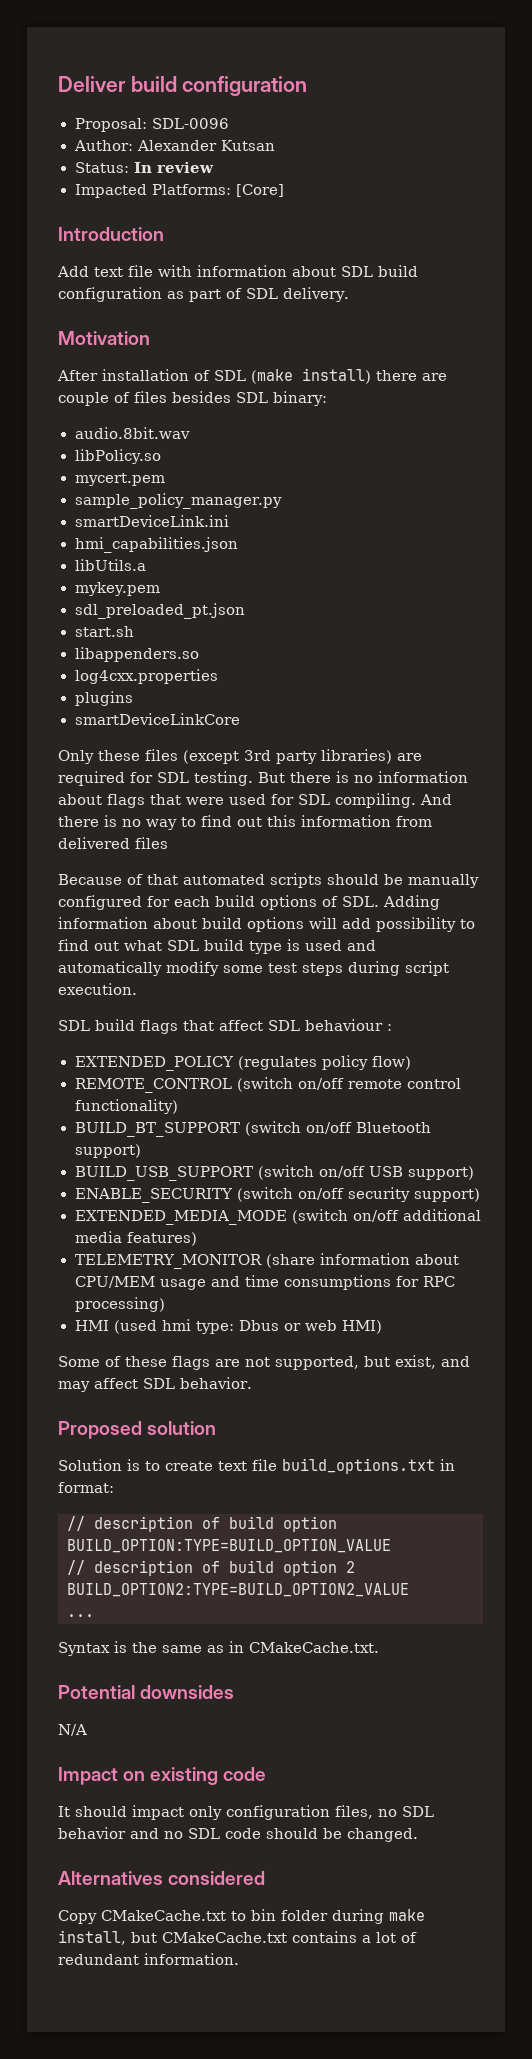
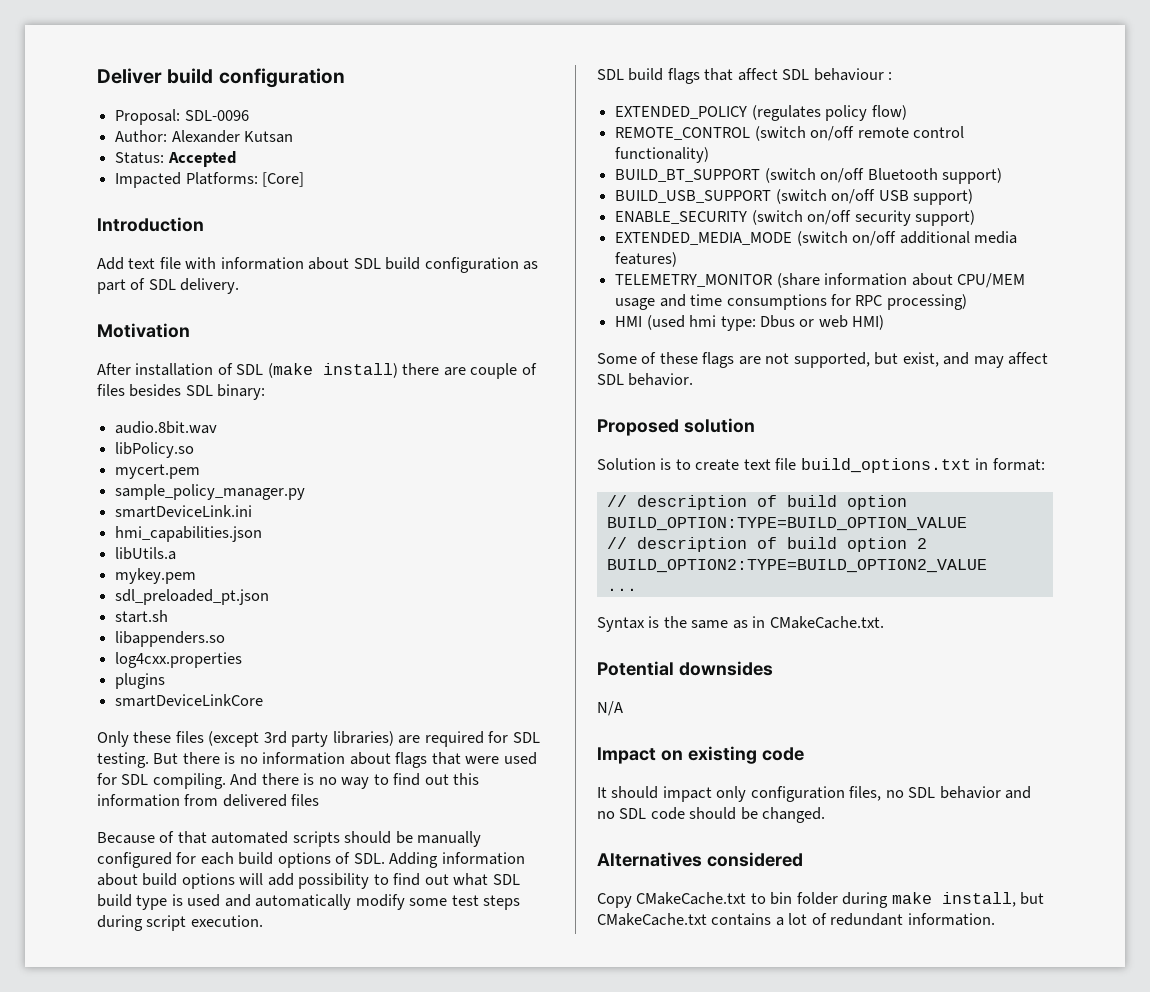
- Status: In review
+ Status: Accepted

